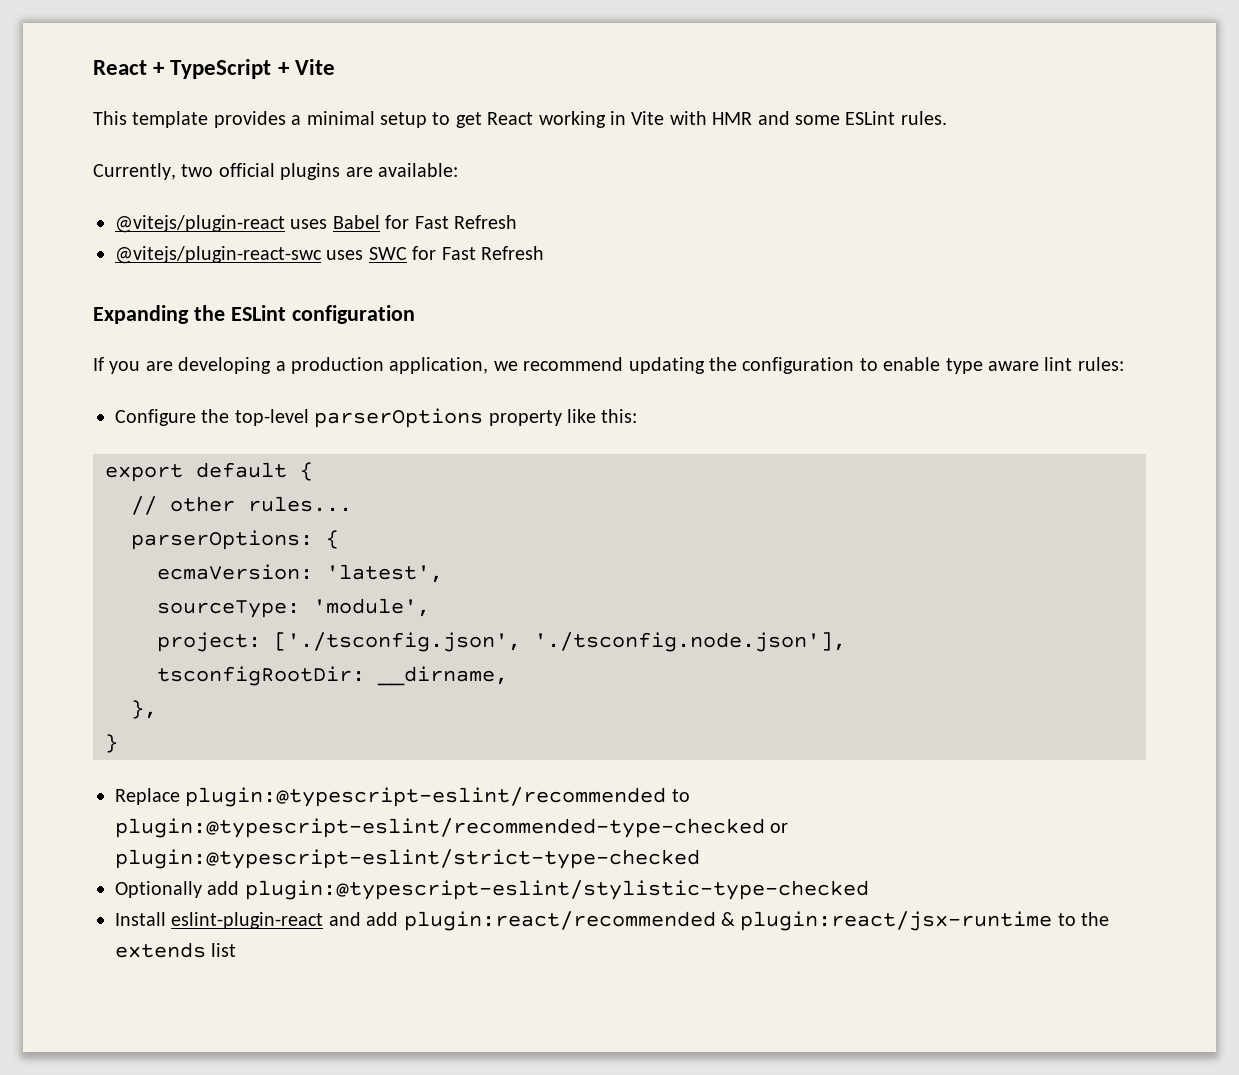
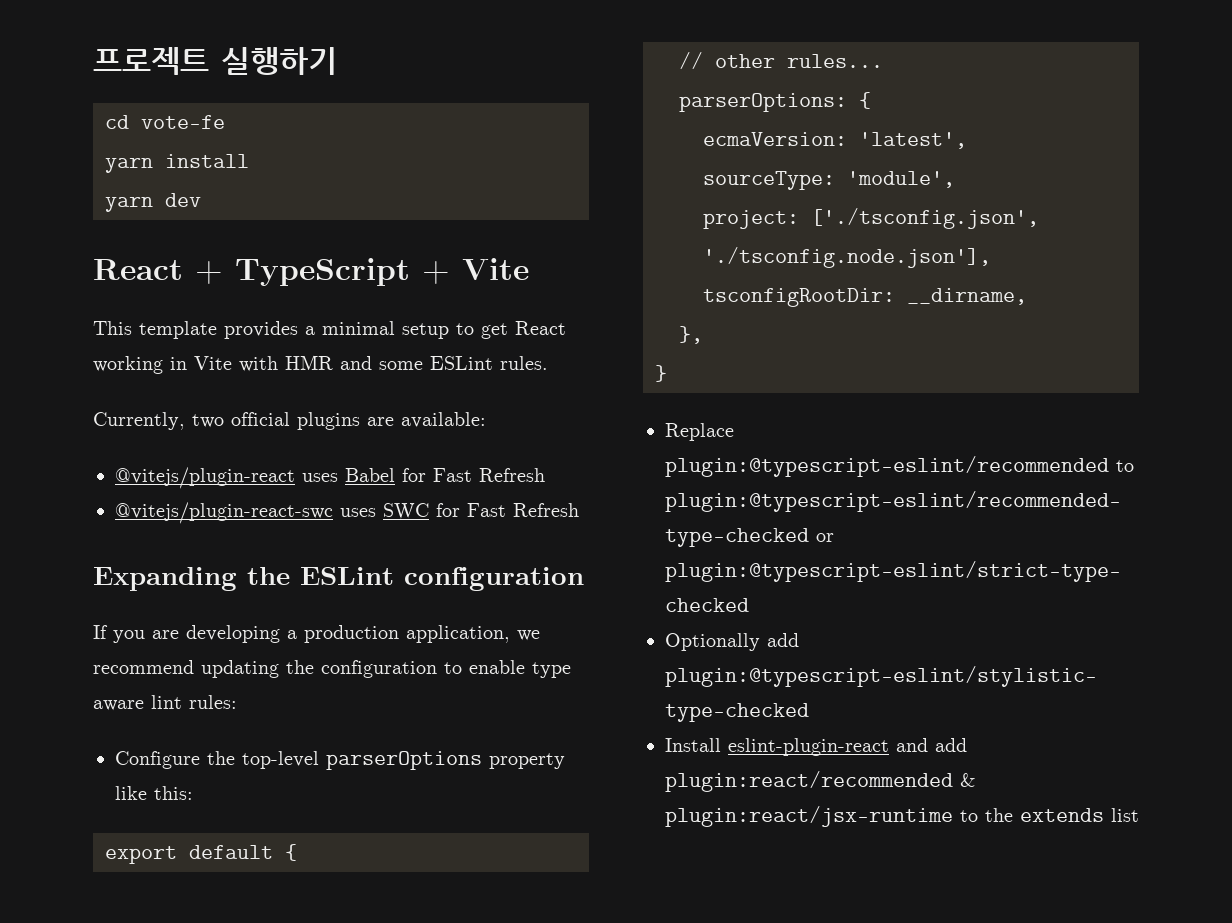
+ 프로젝트 실행하기
+ cd vote-fe
+ yarn install
+ yarn dev

